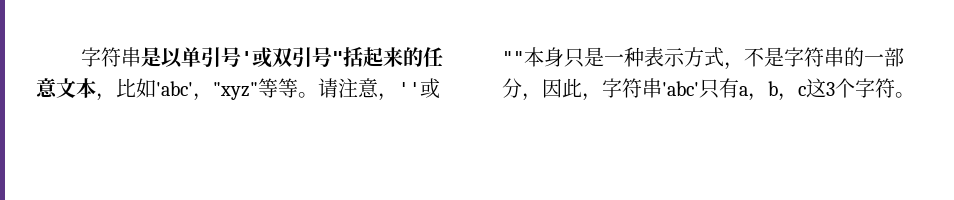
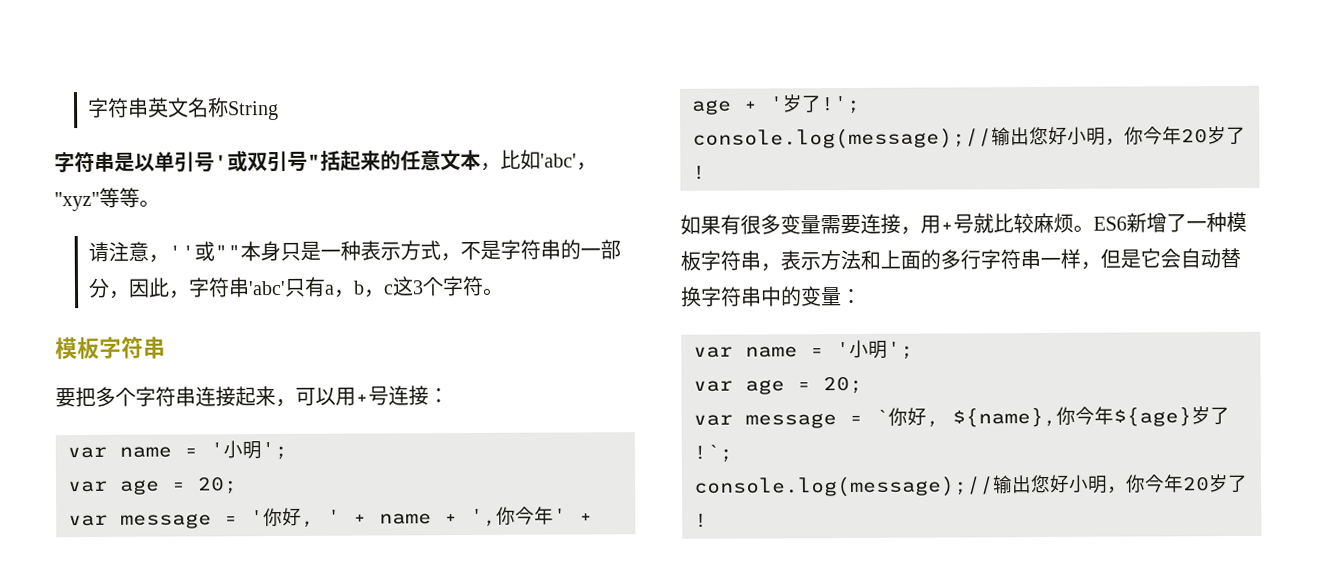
- 字符串是以单引号'或双引号"括起来的任意文本，比如'abc'，"xyz"等等。请注意，''或""本身只是一种表示方式，不是字符串的一部分，因此，字符串'abc'只有a，b，c这3个字符。
+ 字符串英文名称String
+ 字符串是以单引号'或双引号"括起来的任意文本，比如'abc'，"xyz"等等。
+ 请注意，''或""本身只是一种表示方式，不是字符串的一部分，因此，字符串'abc'只有a，b，c这3个字符。
+ 模板字符串
+ 要把多个字符串连接起来，可以用+号连接：
+ var name = '小明';
+ var age = 20;
+ var message = '你好, ' + name + ',你今年' + age + '岁了!';
+ console.log(message);//输出您好小明，你今年20岁了!
+ 如果有很多变量需要连接，用+号就比较麻烦。ES6新增了一种模板字符串，表示方法和上面的多行字符串一样，但是它会自动替换字符串中的变量：
+ var name = '小明';
+ var age = 20;
+ var message = `你好, ${name},你今年${age}岁了!`;
+ console.log(message);//输出您好小明，你今年20岁了!

